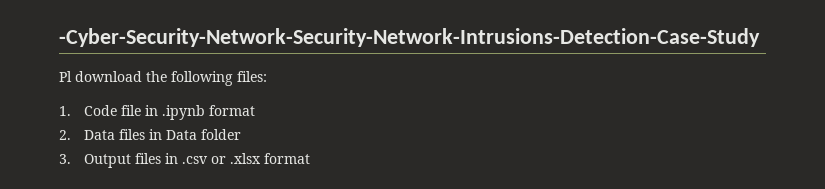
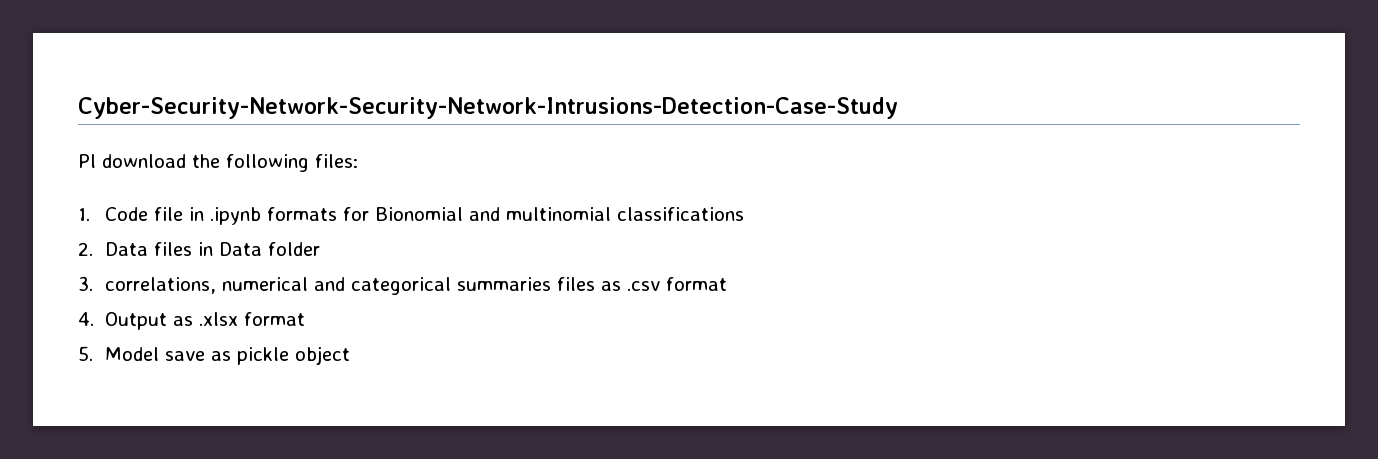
- -Cyber-Security-Network-Security-Network-Intrusions-Detection-Case-Study
+ Cyber-Security-Network-Security-Network-Intrusions-Detection-Case-Study
- 1. Code file in .ipynb format
+ 1. Code file in .ipynb formats for Bionomial and multinomial classifications
- 3. Output files in .csv or .xlsx format
+ 3. correlations, numerical and categorical summaries files as .csv format
+ 4. Output as .xlsx format
+ 5. Model save as pickle object

